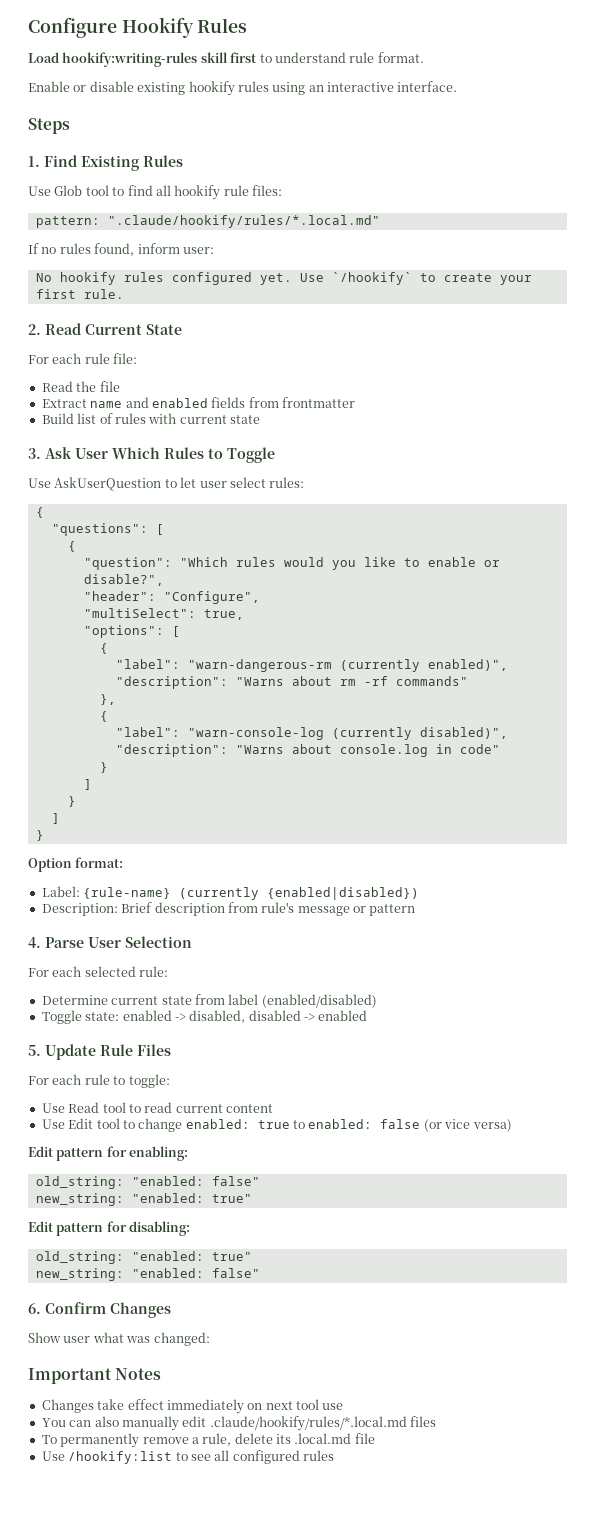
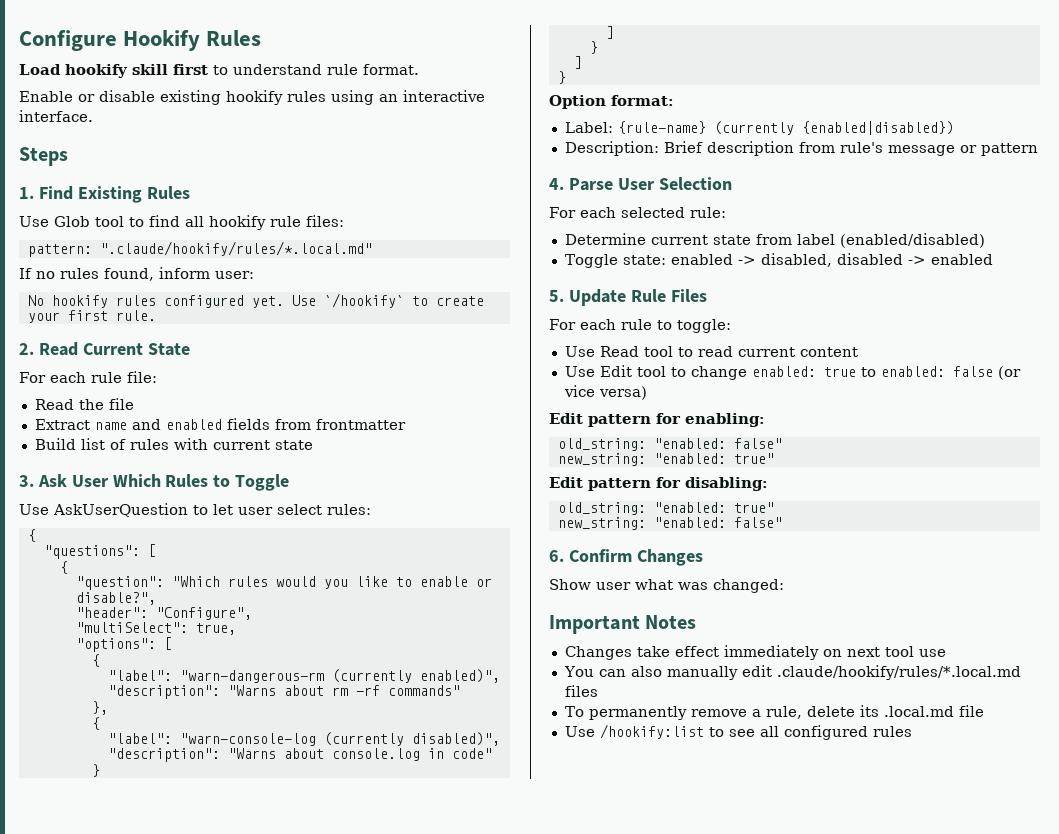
- Load hookify:writing-rules skill first to understand rule format.
+ Load hookify skill first to understand rule format.

